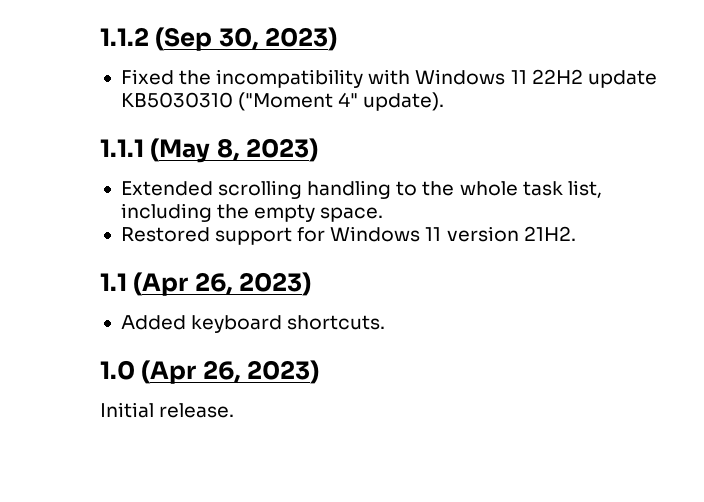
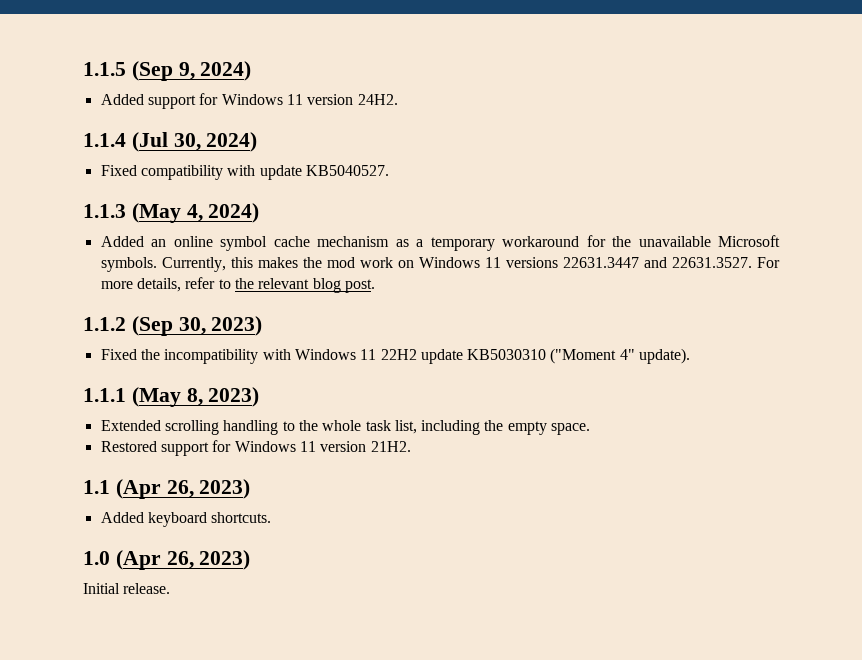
+ 1.1.5 (Sep 9, 2024)
+ Added support for Windows 11 version 24H2.
+ 1.1.4 (Jul 30, 2024)
+ Fixed compatibility with update KB5040527.
+ 1.1.3 (May 4, 2024)
+ Added an online symbol cache mechanism as a temporary workaround for the unavailable Microsoft symbols. Currently, this makes the mod work on Windows 11 versions 22631.3447 and 22631.3527. For more details, refer to the relevant blog post.

